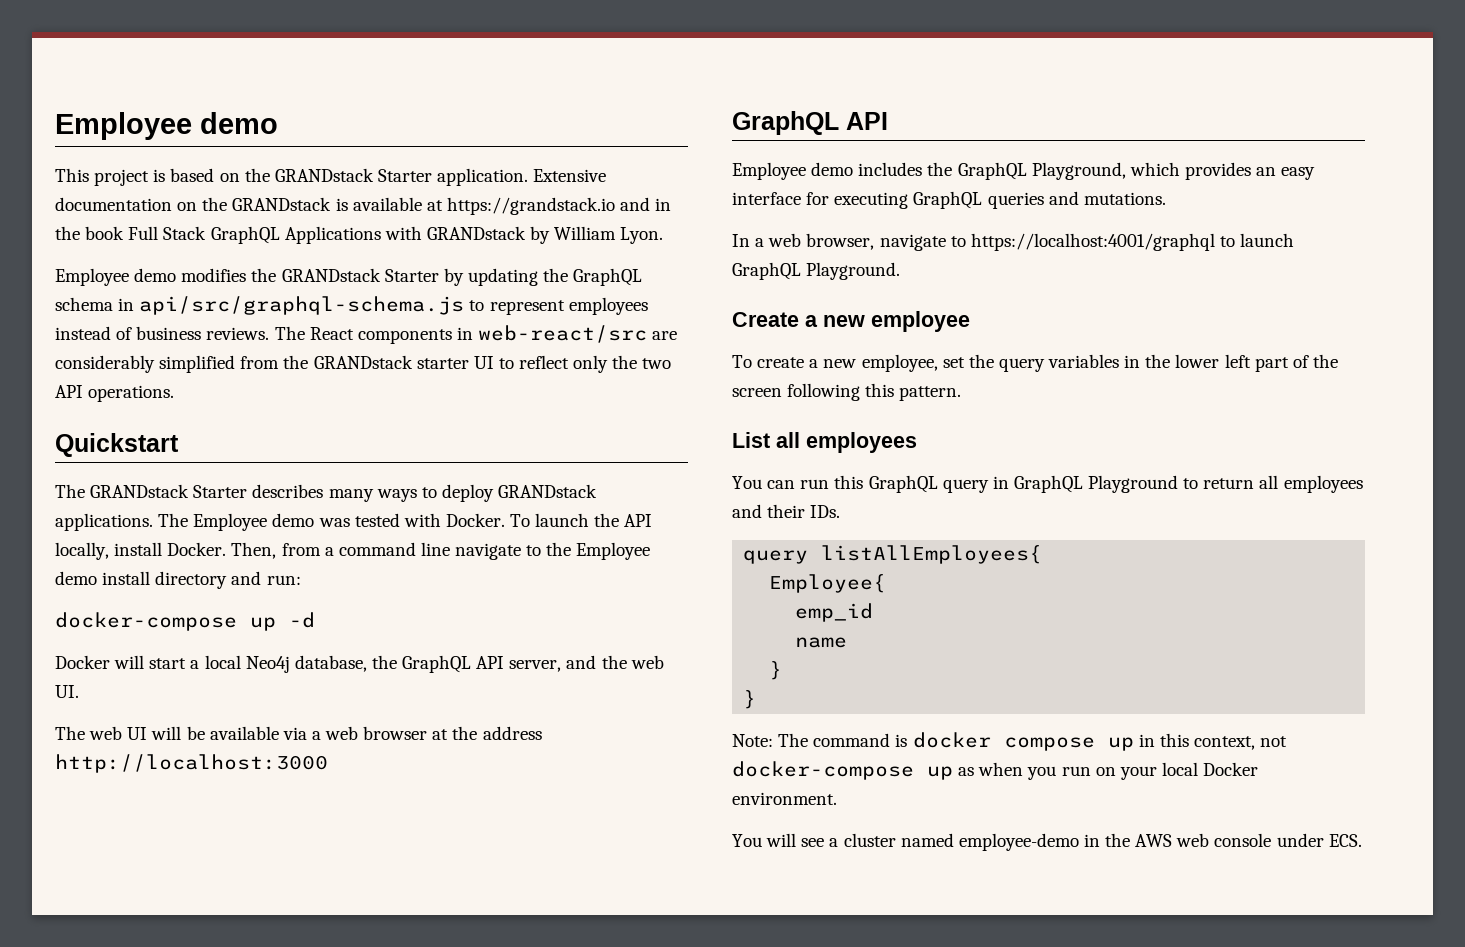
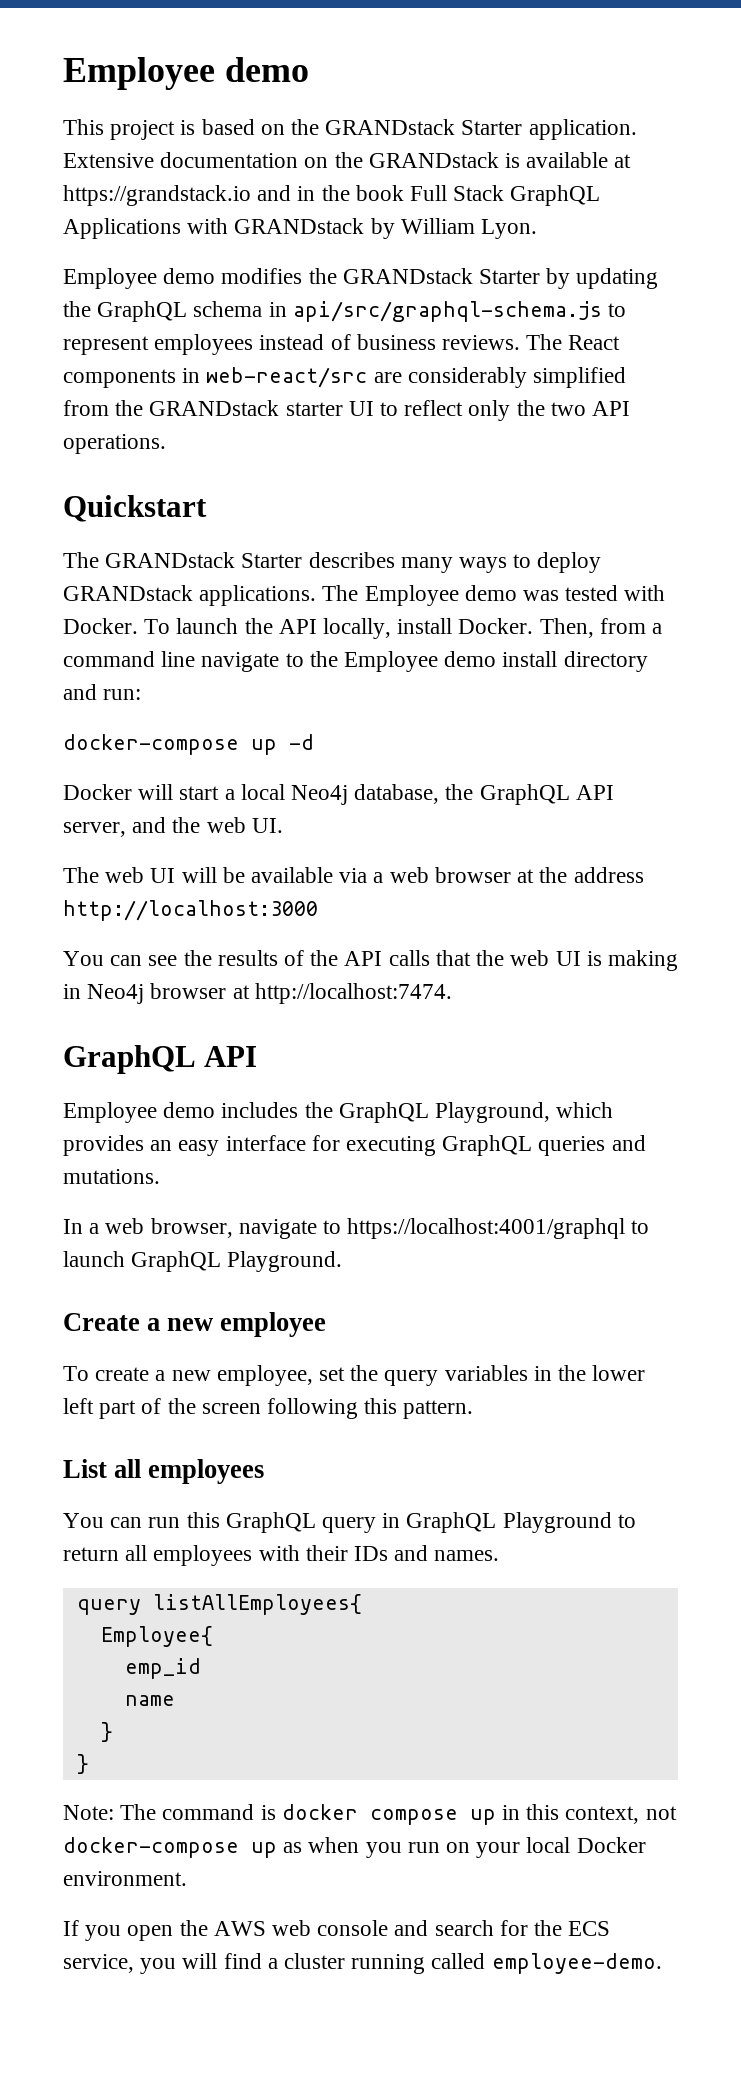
+ You can see the results of the API calls that the web UI is making in Neo4j browser at http://localhost:7474.
- You can run this GraphQL query in GraphQL Playground to return all employees and their IDs.
+ You can run this GraphQL query in GraphQL Playground to return all employees with their IDs and names.
- You will see a cluster named employee-demo in the AWS web console under ECS.
+ If you open the AWS web console and search for the ECS service, you will find a cluster running called employee-demo.

